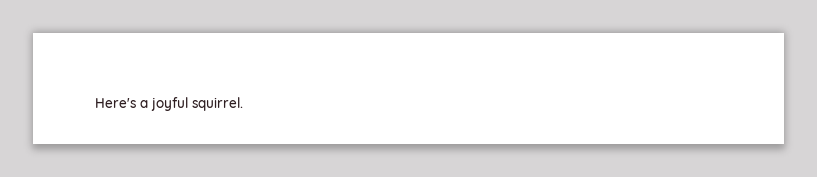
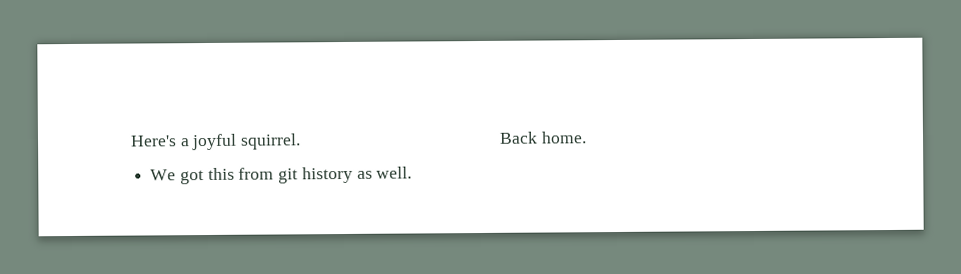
+ We got this from git history as well.
+ Back home.

